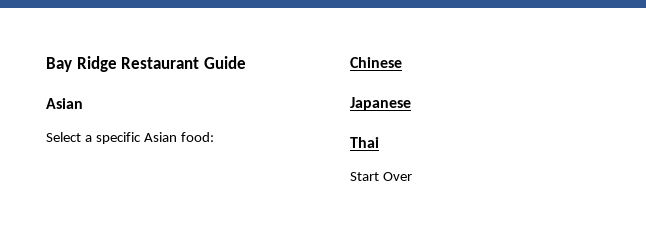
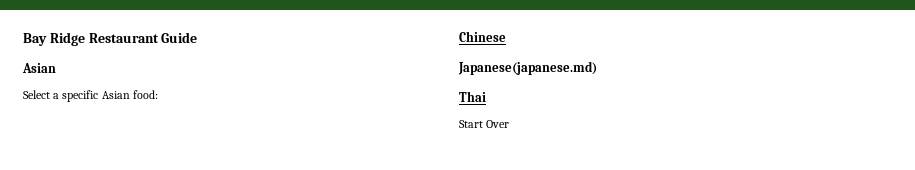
- Japanese
+ Japanese(japanese.md)

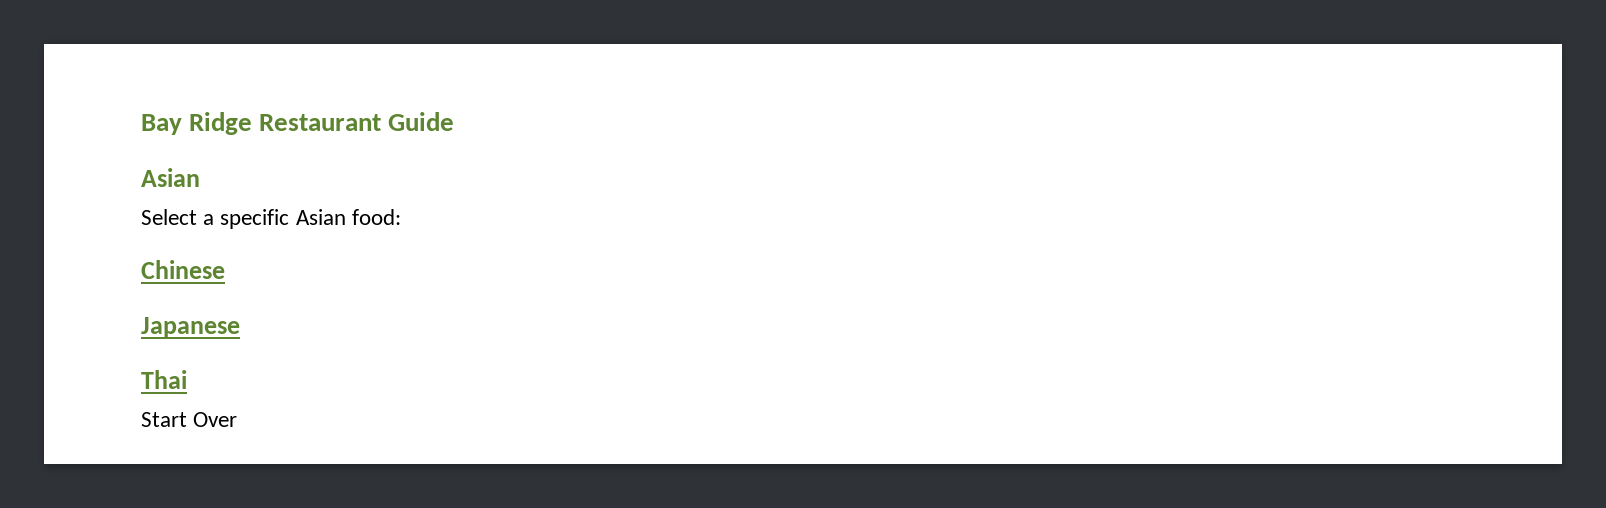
- Japanese(japanese.md)
+ Japanese

